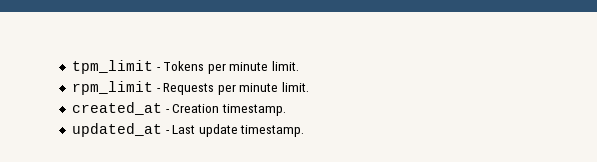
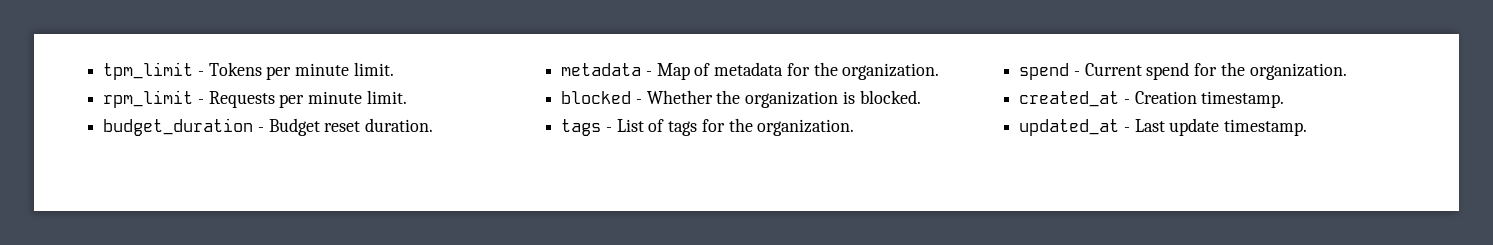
+ budget_duration - Budget reset duration.
+ metadata - Map of metadata for the organization.
+ blocked - Whether the organization is blocked.
+ tags - List of tags for the organization.
+ spend - Current spend for the organization.

